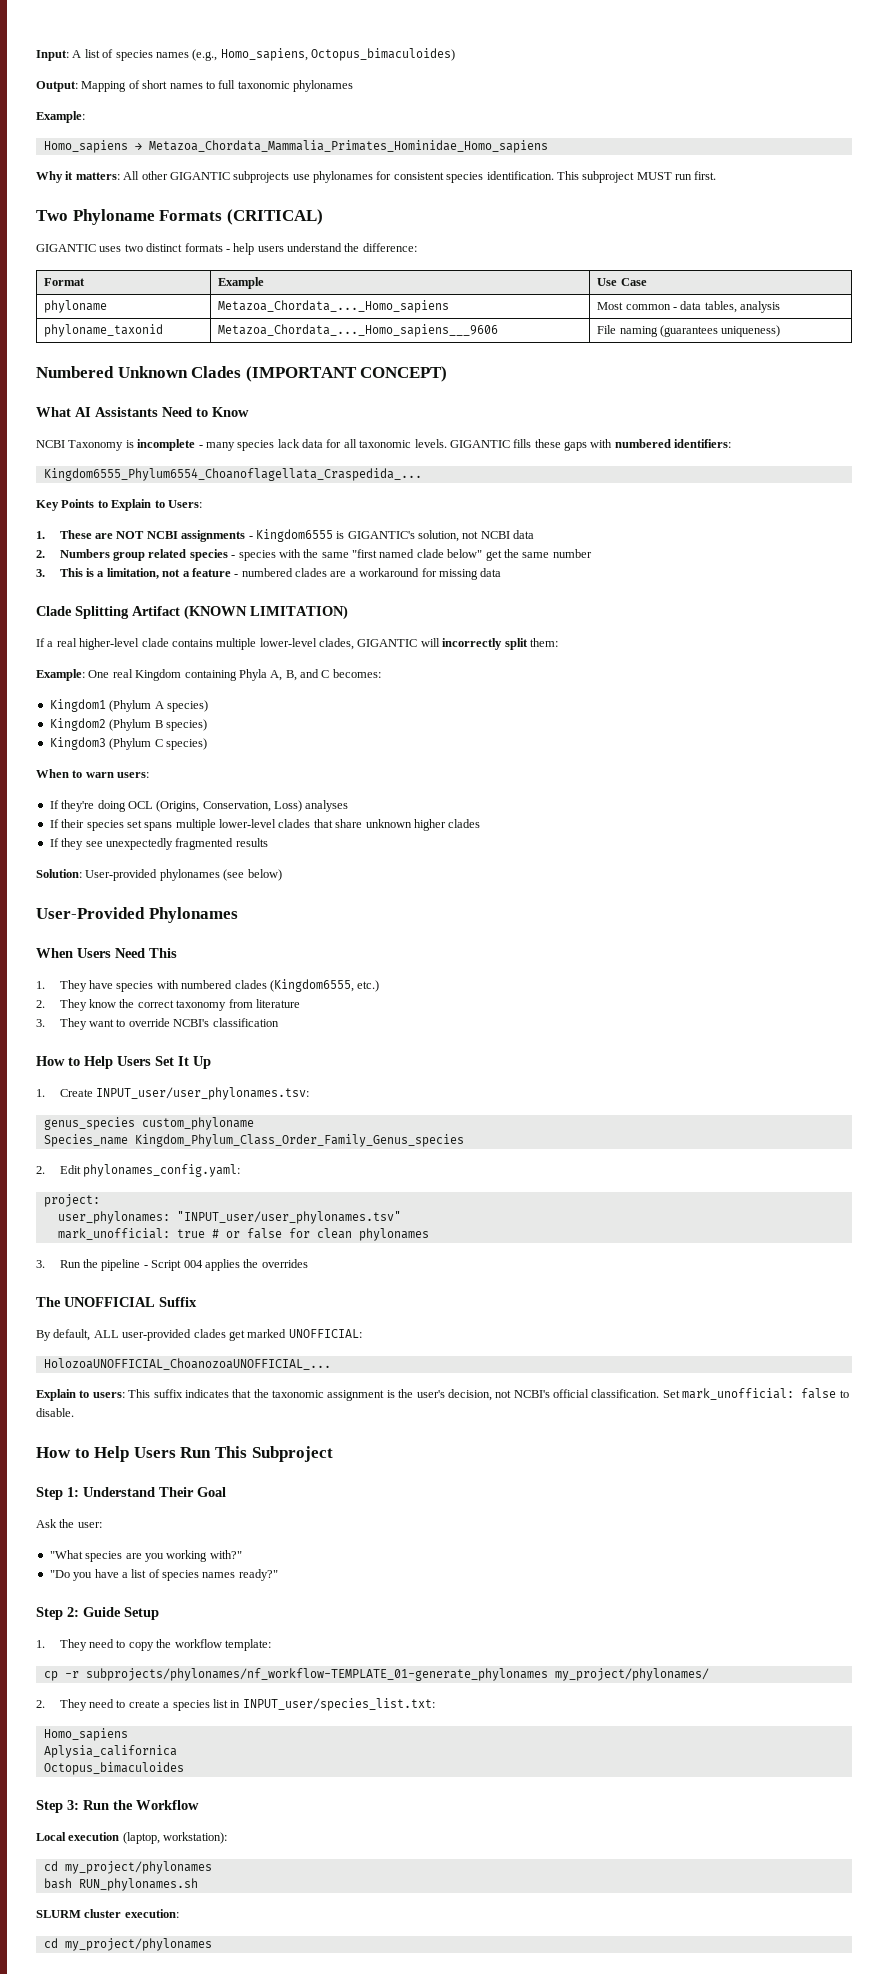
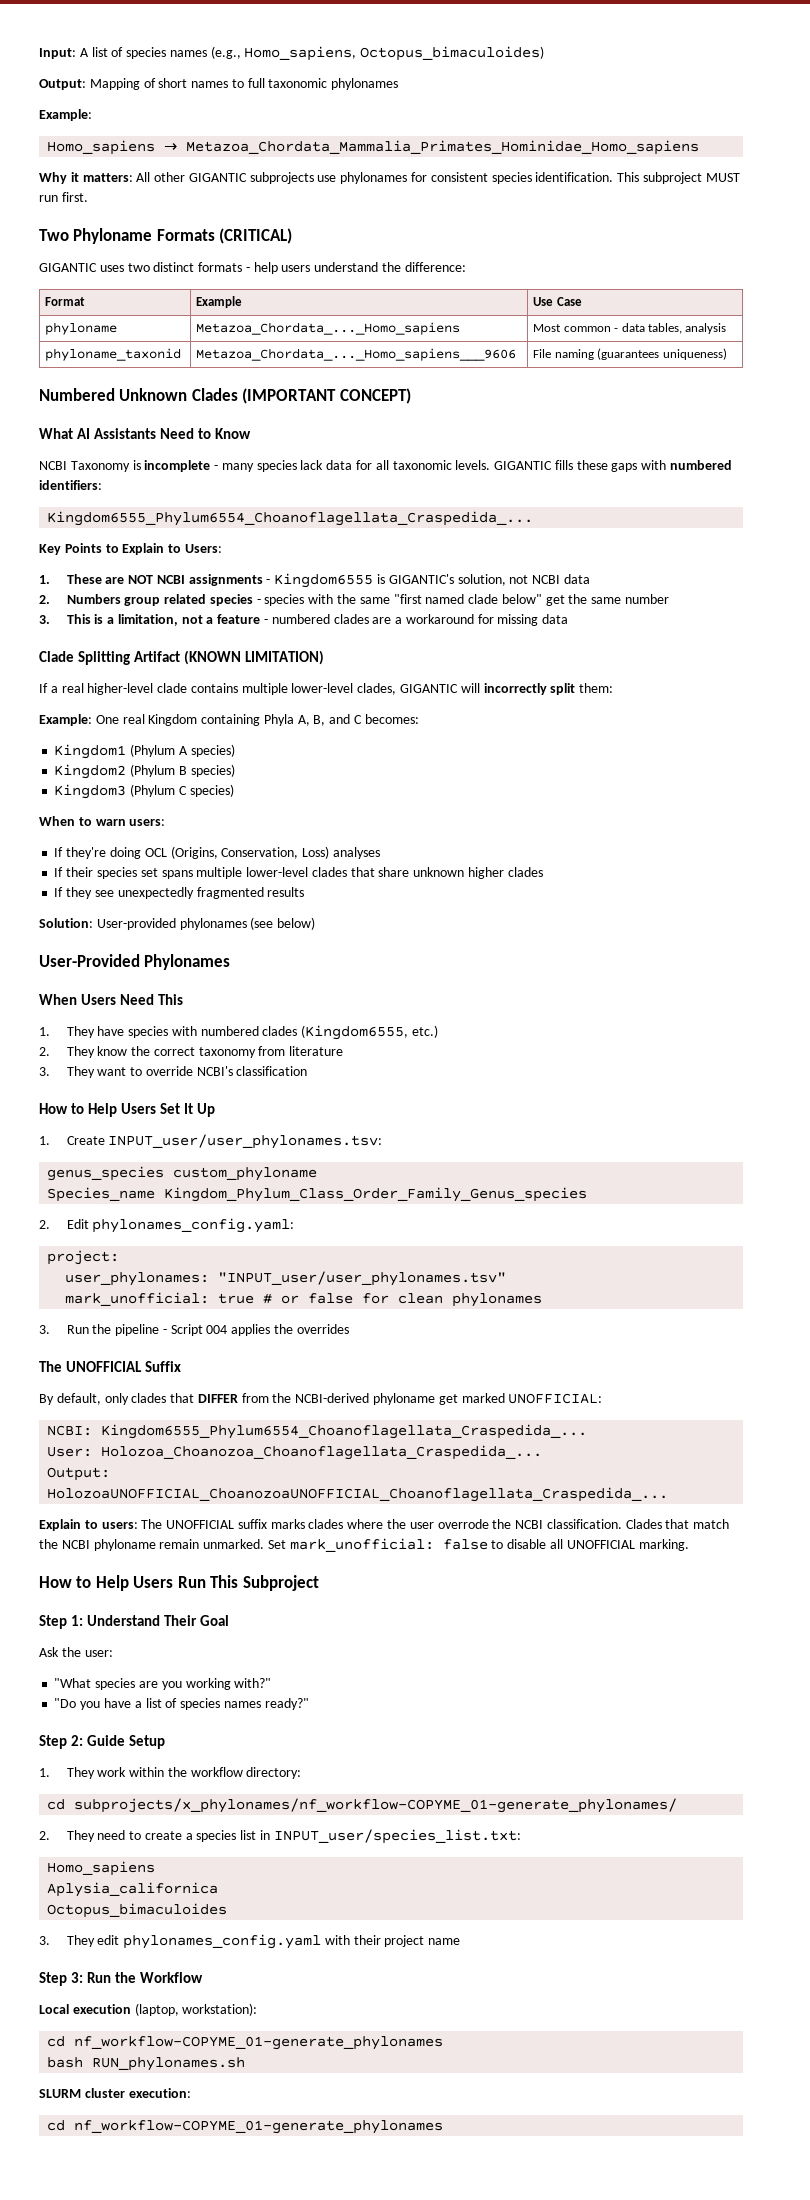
- By default, ALL user-provided clades get marked UNOFFICIAL:
- HolozoaUNOFFICIAL_ChoanozoaUNOFFICIAL_...
- Explain to users: This suffix indicates that the taxonomic assignment is the user's decision, not NCBI's official classification. Set mark_unofficial: false to disable.
+ By default, only clades that DIFFER from the NCBI-derived phyloname get marked UNOFFICIAL:
+ NCBI: Kingdom6555_Phylum6554_Choanoflagellata_Craspedida_...
+ User: Holozoa_Choanozoa_Choanoflagellata_Craspedida_...
+ Output: HolozoaUNOFFICIAL_ChoanozoaUNOFFICIAL_Choanoflagellata_Craspedida_...
+ Explain to users: The UNOFFICIAL suffix marks clades where the user overrode the NCBI classification. Clades that match the NCBI phyloname remain unmarked. Set mark_unofficial: false to disable all UNOFFICIAL marking.
- 1. They need to copy the workflow template:
- cp -r subprojects/phylonames/nf_workflow-TEMPLATE_01-generate_phylonames my_project/phylonames/
+ 1. They work within the workflow directory:
+ cd subprojects/x_phylonames/nf_workflow-COPYME_01-generate_phylonames/
+ 3. They edit phylonames_config.yaml with their project name
  Local execution (laptop, workstation):
- cd my_project/phylonames
+ cd nf_workflow-COPYME_01-generate_phylonames
  SLURM cluster execution:
- cd my_project/phylonames
+ cd nf_workflow-COPYME_01-generate_phylonames

